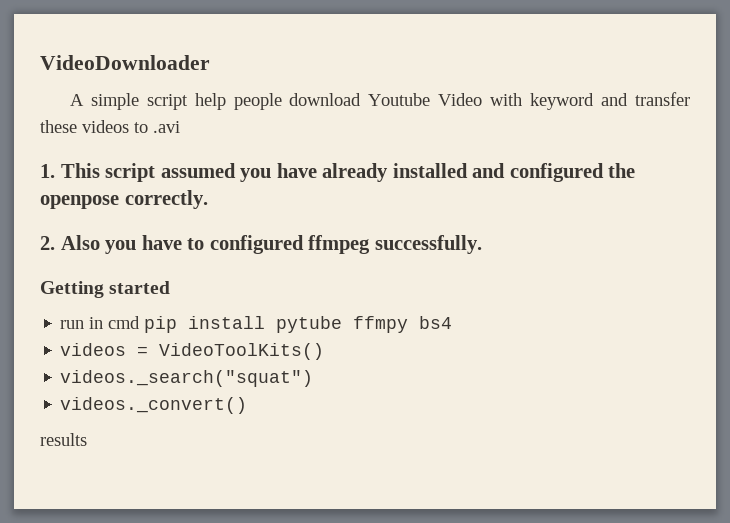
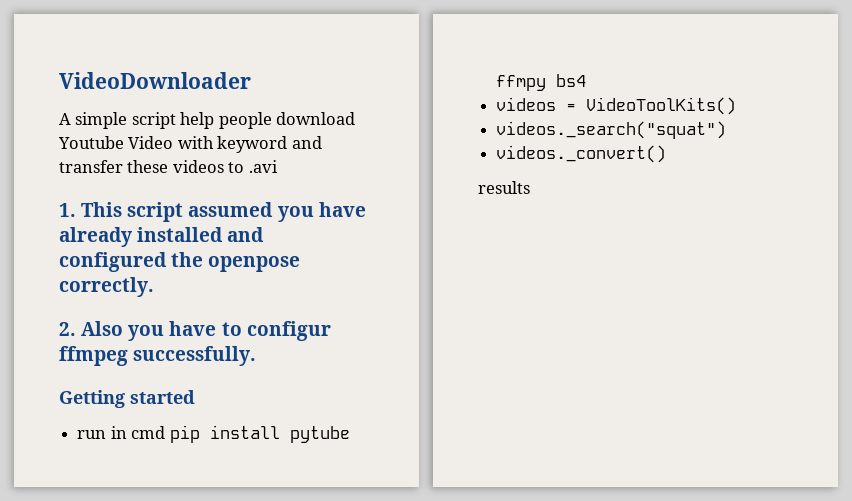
- 2. Also you have to configured ffmpeg successfully.
+ 2. Also you have to configur ffmpeg successfully.

